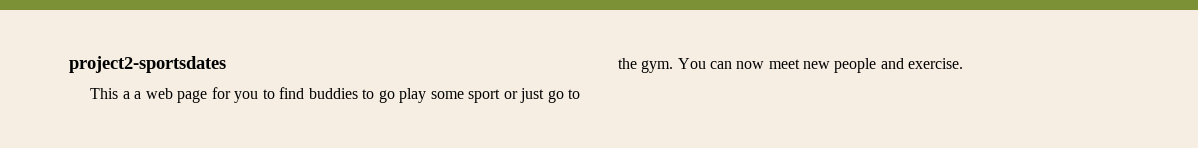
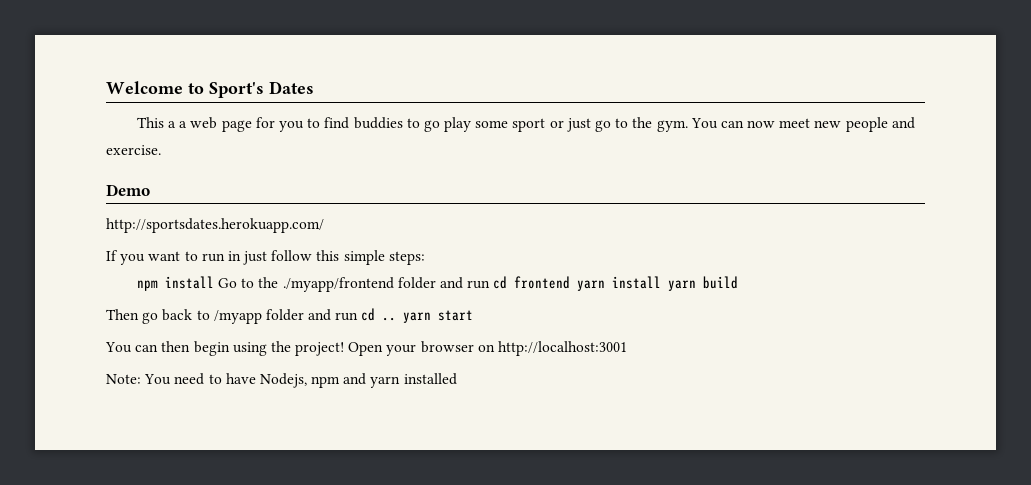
- project2-sportsdates
+ Welcome to Sport's Dates
+ Demo
+ http://sportsdates.herokuapp.com/
+ If you want to run in just follow this simple steps:
+ npm install Go to the ./myapp/frontend folder and run cd frontend yarn install yarn build
+ Then go back to /myapp folder and run cd .. yarn start
+ You can then begin using the project! Open your browser on http://localhost:3001
+ Note: You need to have Nodejs, npm and yarn installed

